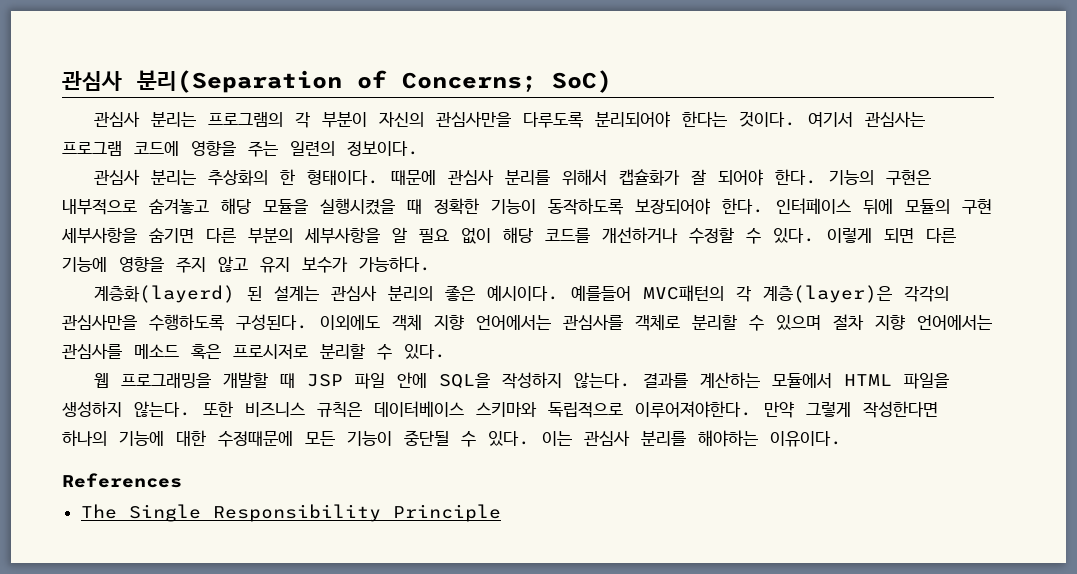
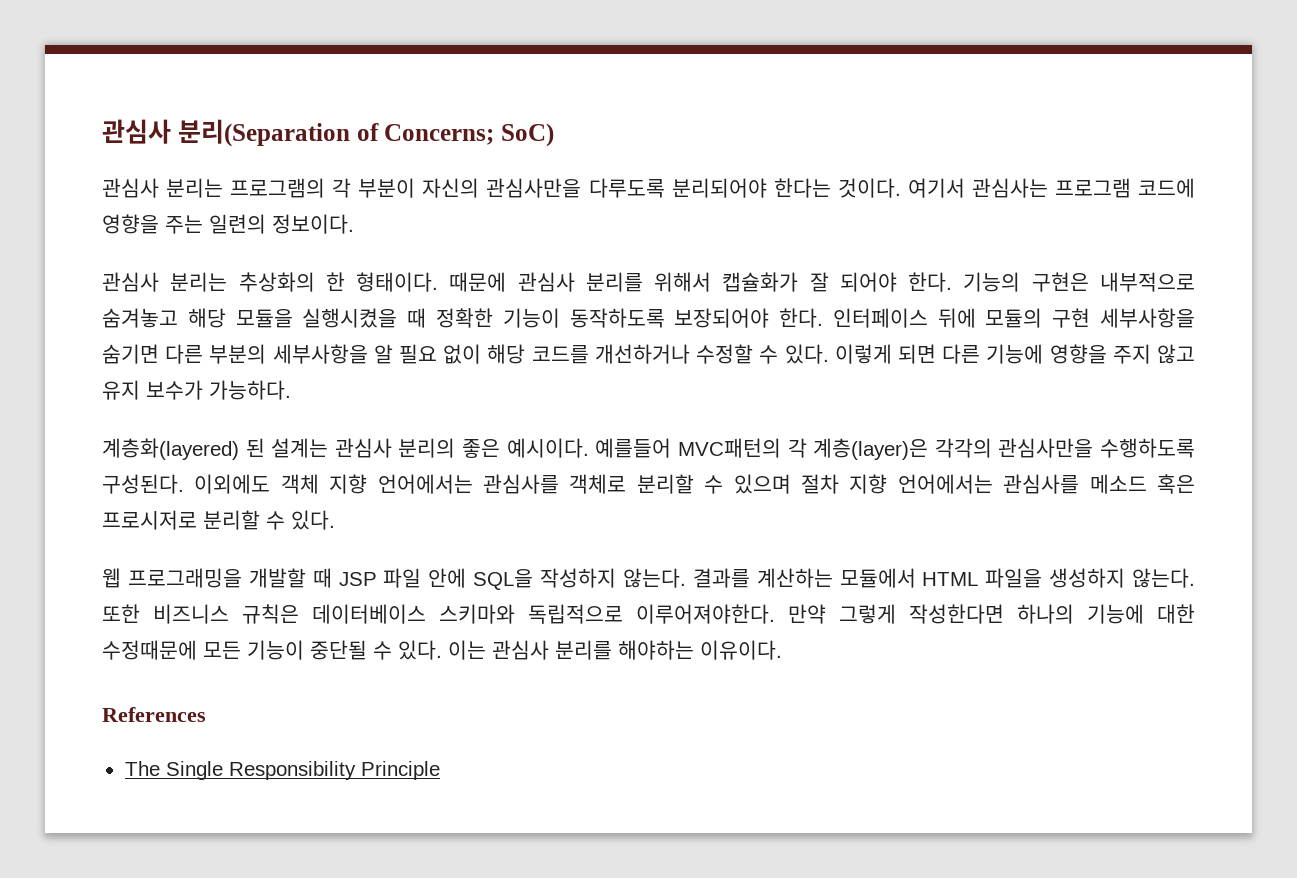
- 계층화(layerd) 된 설계는 관심사 분리의 좋은 예시이다.
+ 계층화(layered) 된 설계는 관심사 분리의 좋은 예시이다.

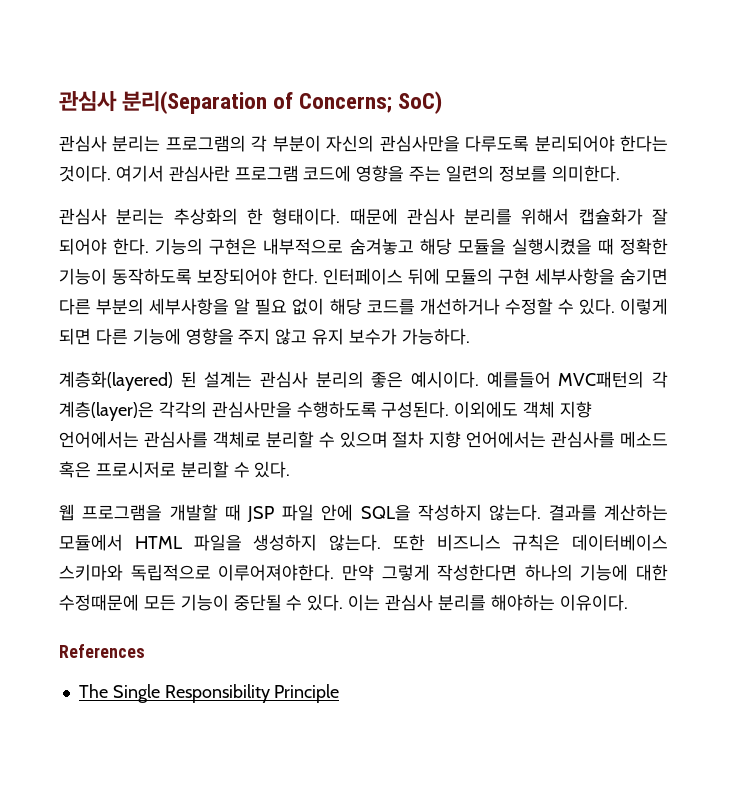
- 여기서 관심사는 프로그램 코드에 영향을 주는 일련의 정보이다.
+ 여기서 관심사란 프로그램 코드에 영향을 주는 일련의 정보를 의미한다.
- 웹 프로그래밍을 개발할 때 JSP 파일 안에 SQL을 작성하지 않는다.
+ 웹 프로그램을 개발할 때 JSP 파일 안에 SQL을 작성하지 않는다.

